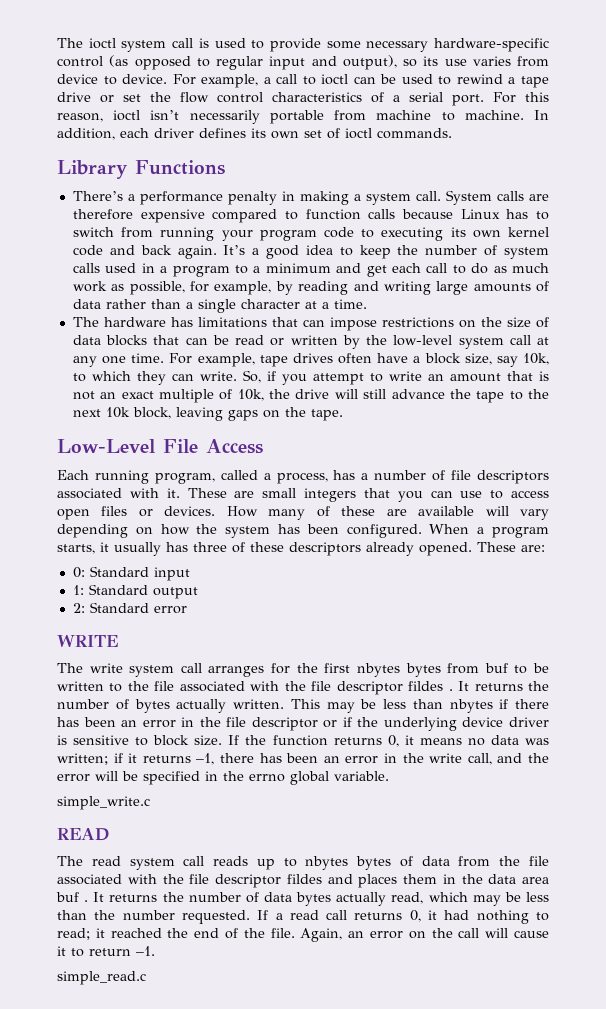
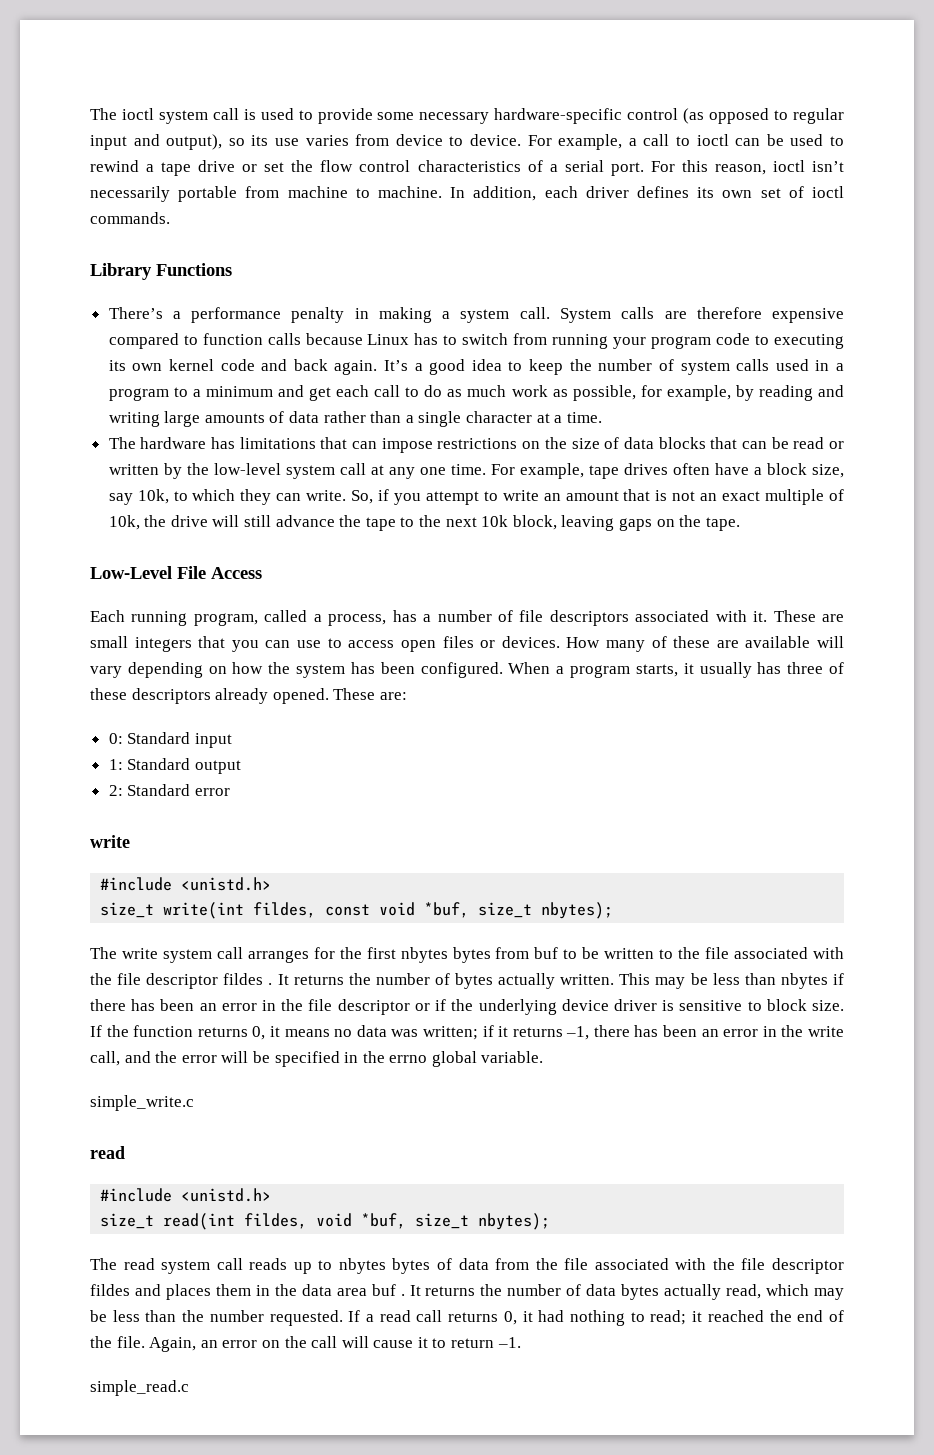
  2: Standard error
- WRITE
+ write
+ #include <unistd.h>
+ size_t write(int fildes, const void *buf, size_t nbytes);
  simple_write.c
- READ
+ read
+ #include <unistd.h>
+ size_t read(int fildes, void *buf, size_t nbytes);

